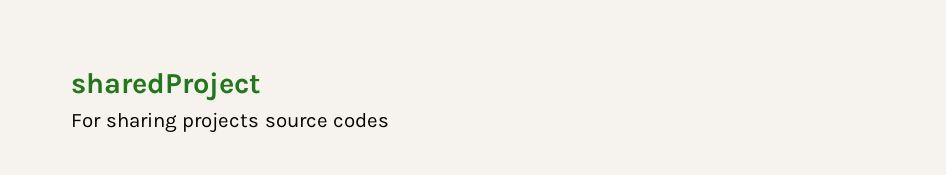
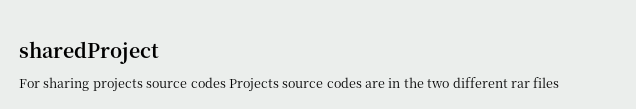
- For sharing projects source codes
+ For sharing projects source codes Projects source codes are in the two different rar files

